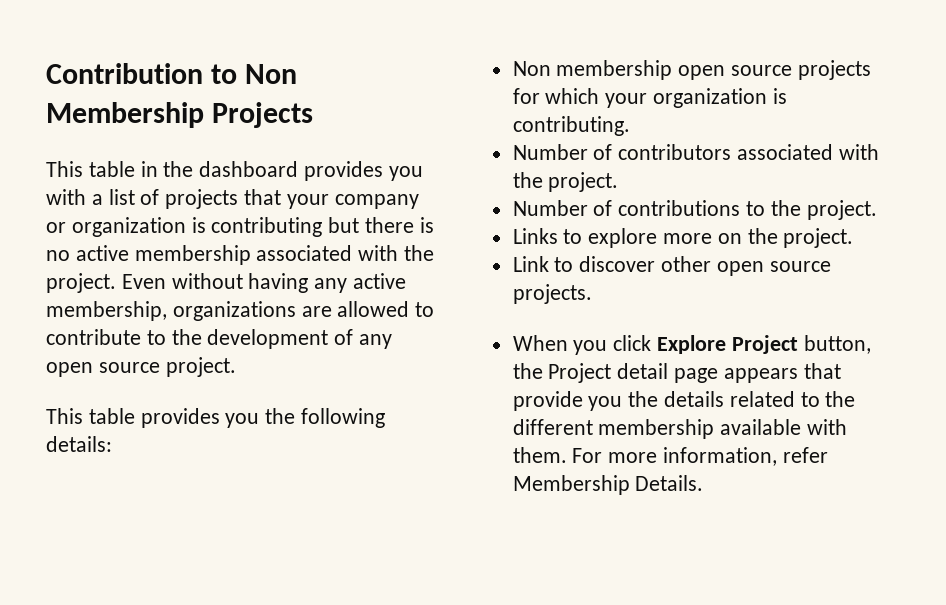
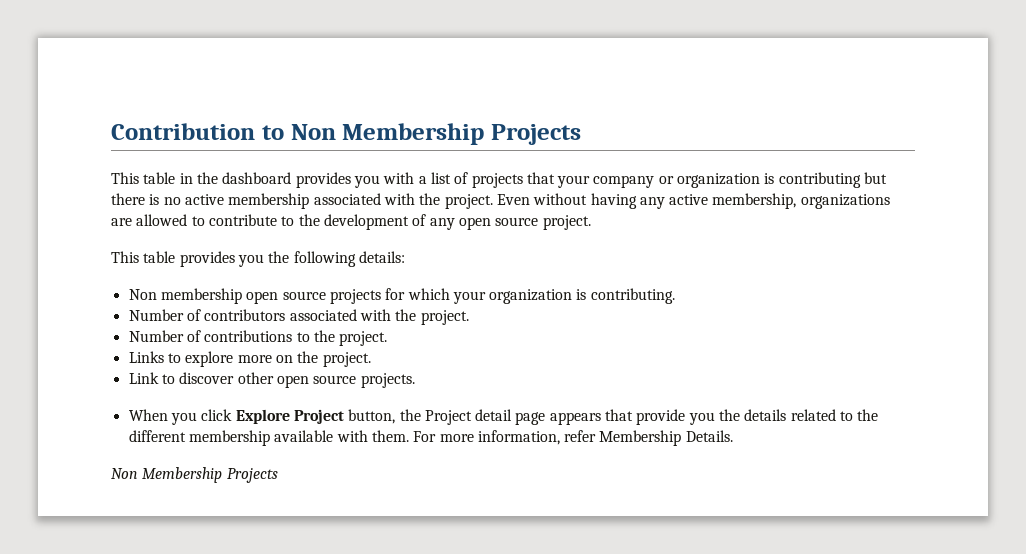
  For more information, refer Membership Details.
+ Non Membership Projects

